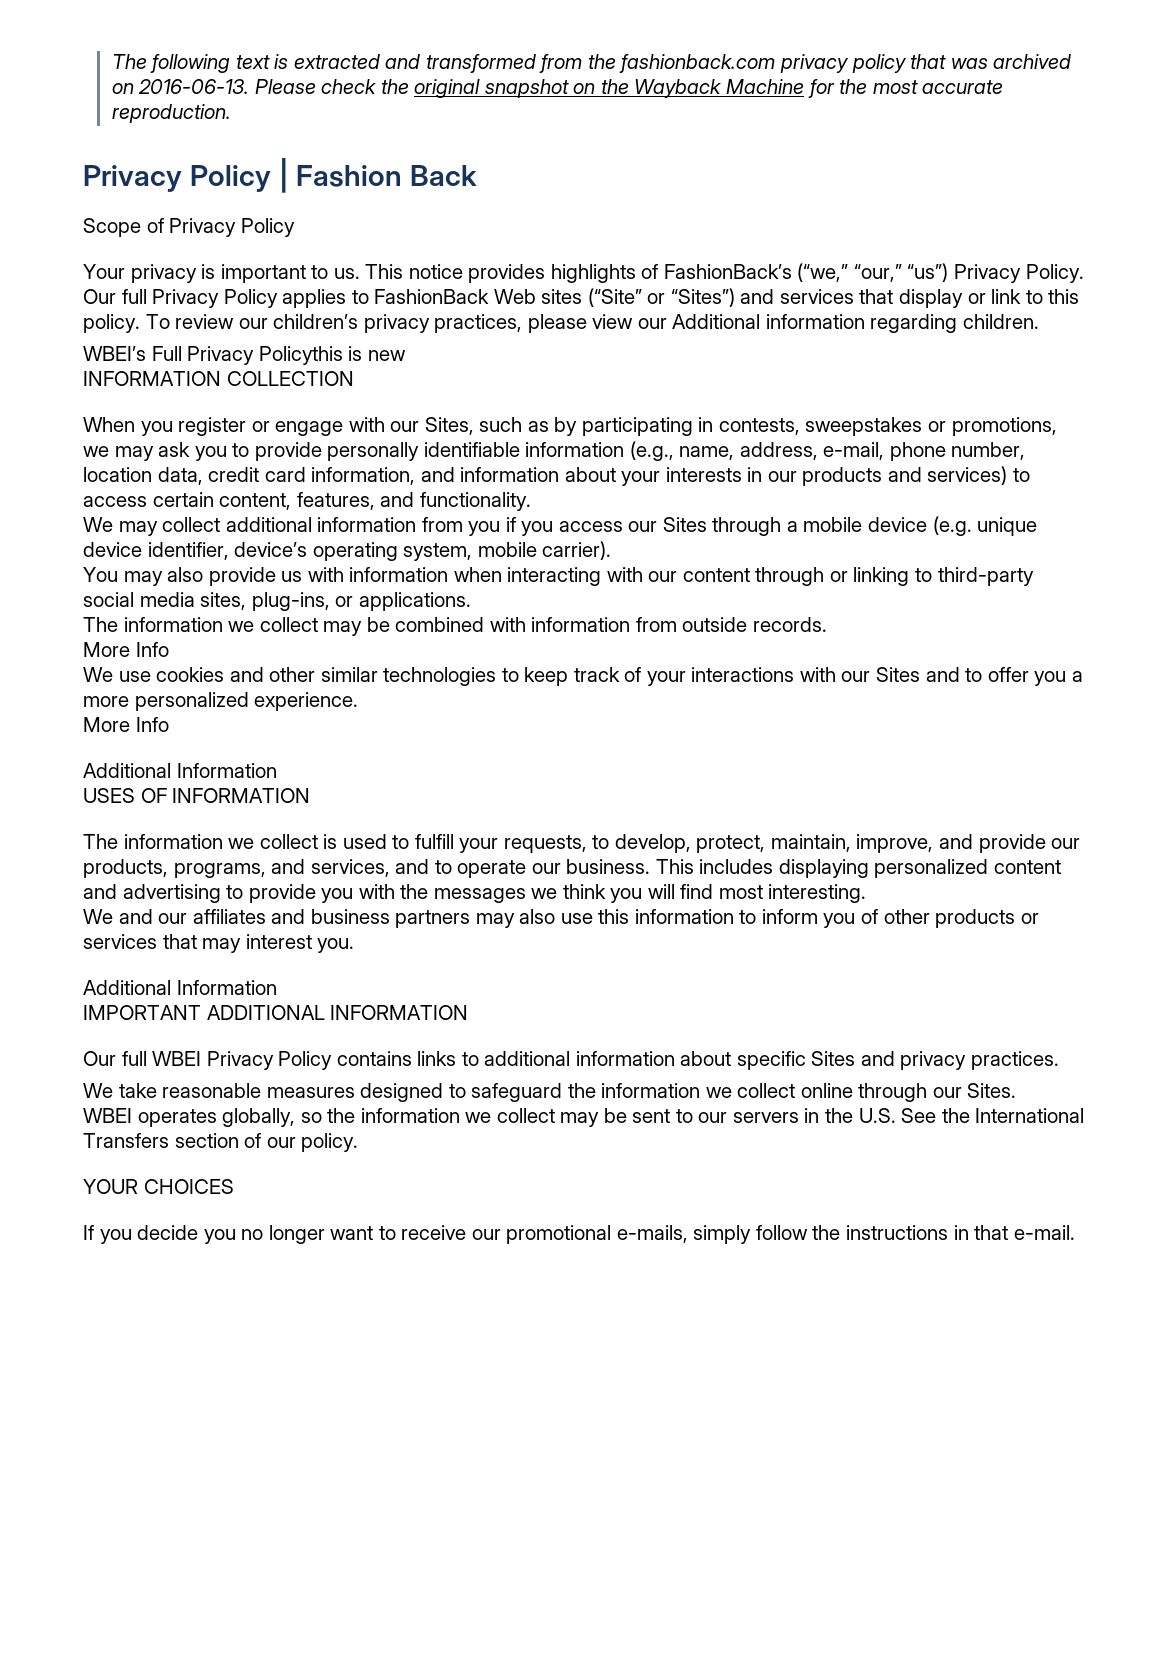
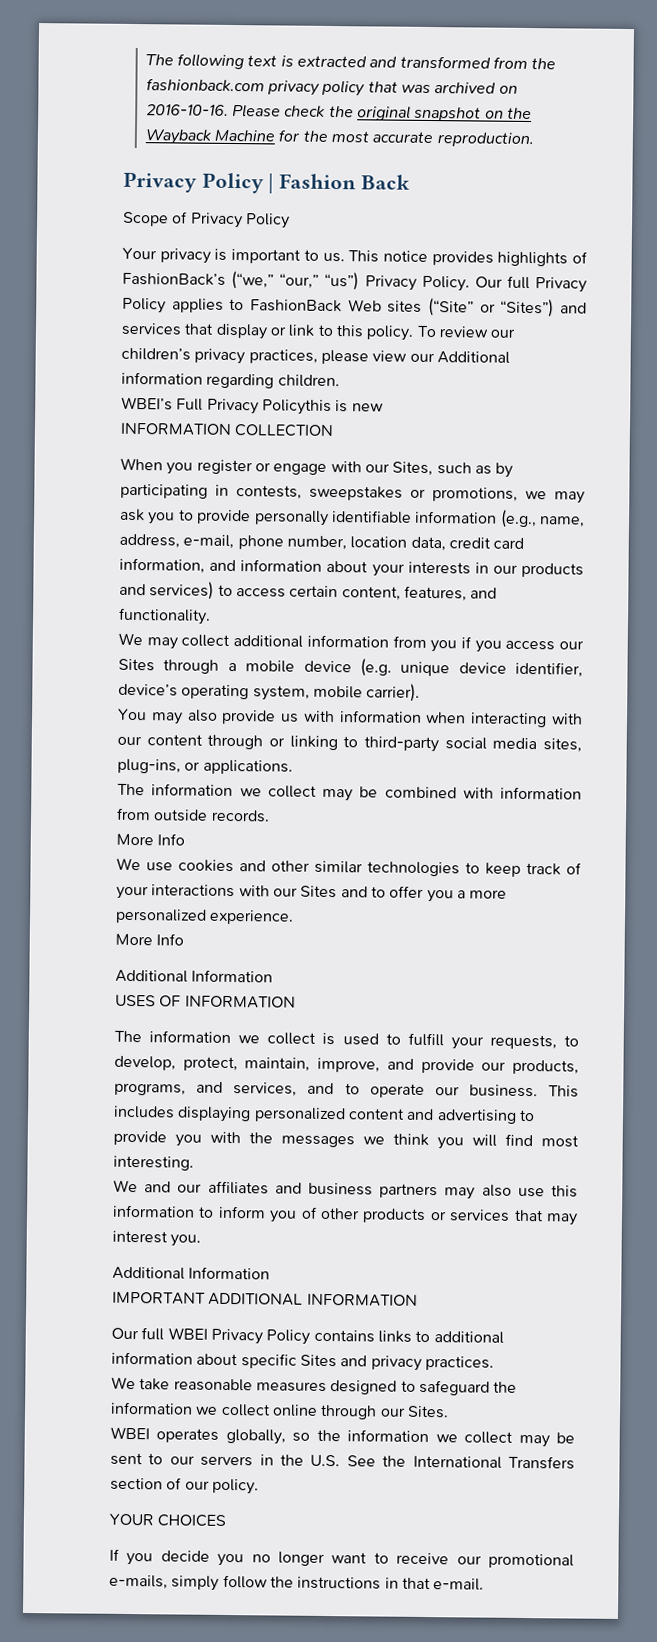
- The following text is extracted and transformed from the fashionback.com privacy policy that was archived on 2016-06-13.
+ The following text is extracted and transformed from the fashionback.com privacy policy that was archived on 2016-10-16.

